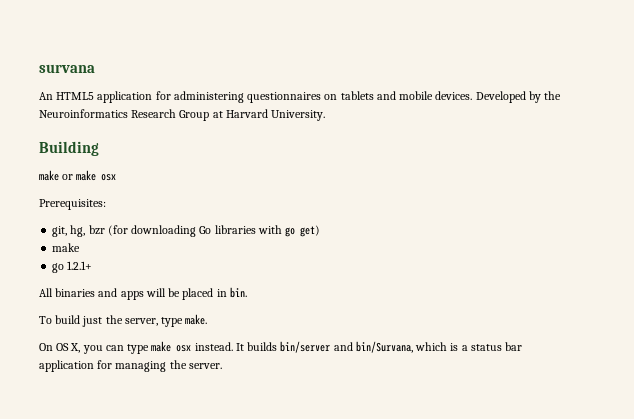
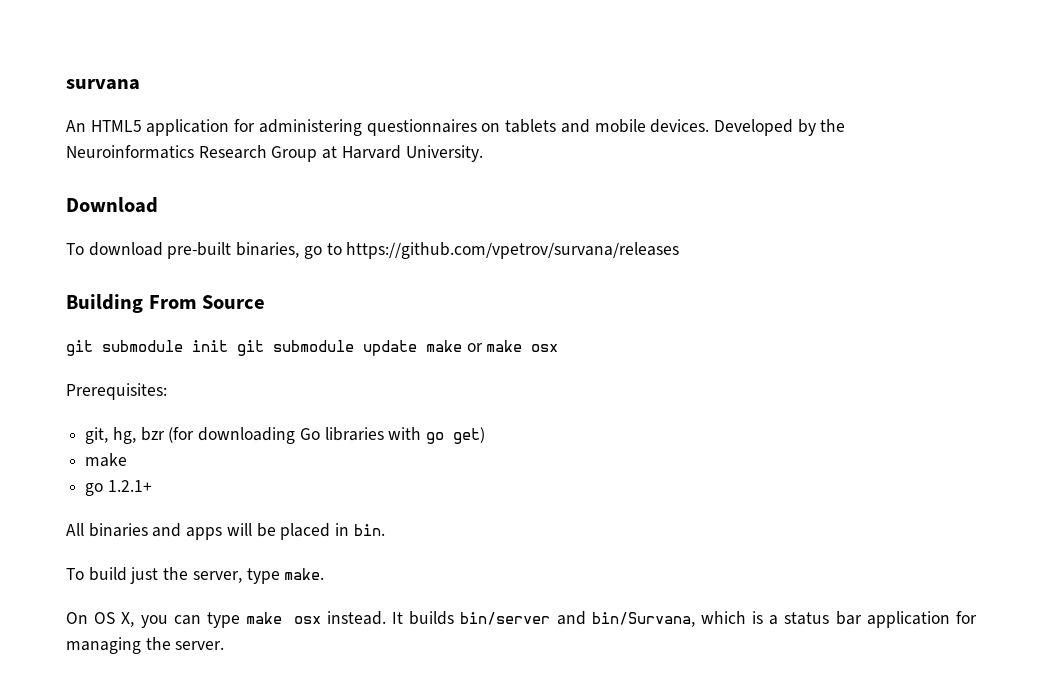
- Building
- make or make osx
+ Download
+ To download pre-built binaries, go to https://github.com/vpetrov/survana/releases
+ Building From Source
+ git submodule init git submodule update make or make osx

